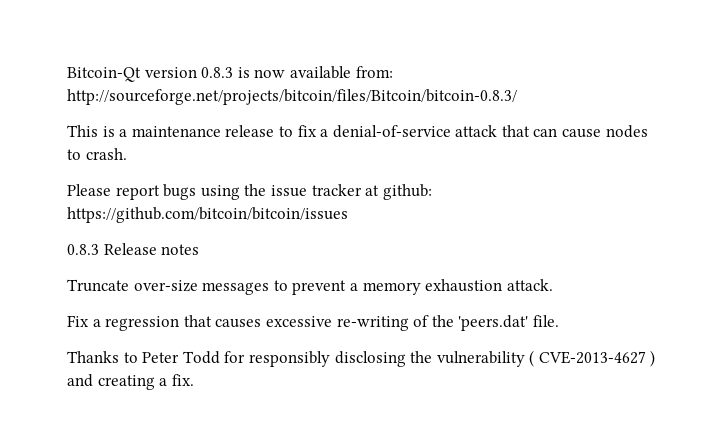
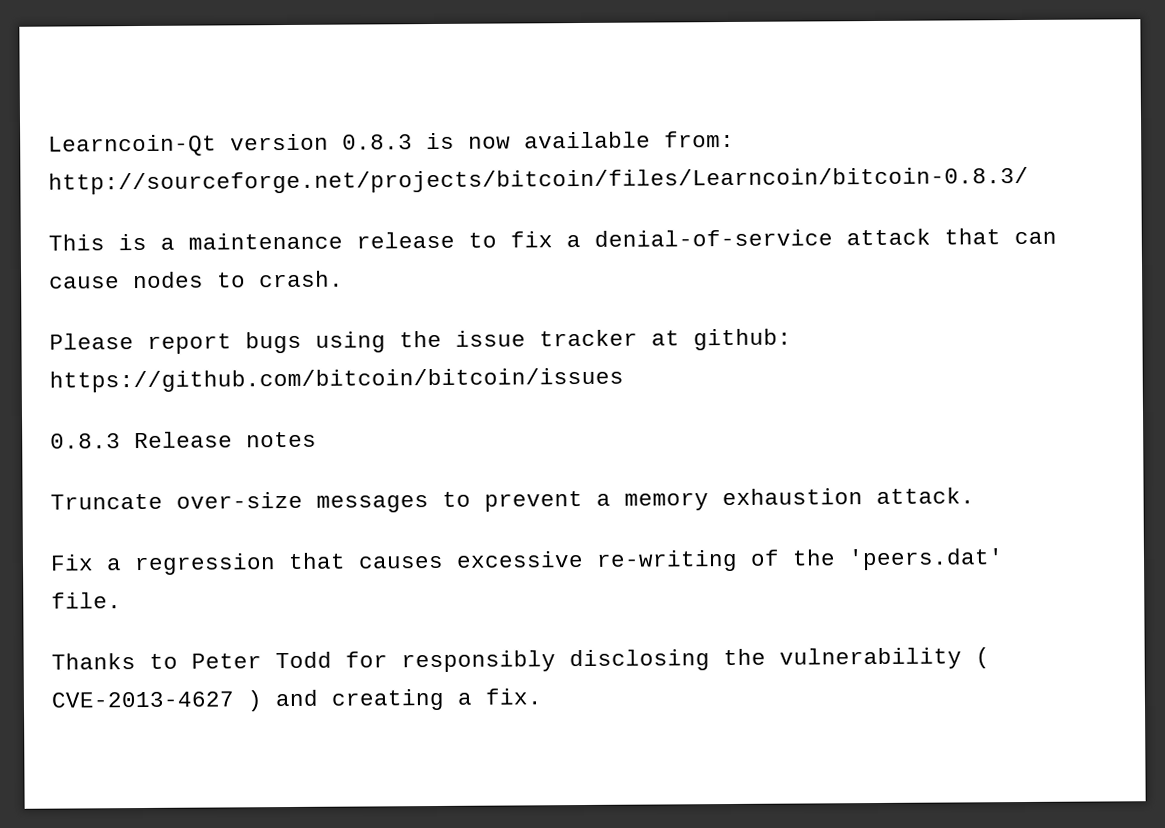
- Bitcoin-Qt version 0.8.3 is now available from: http://sourceforge.net/projects/bitcoin/files/Bitcoin/bitcoin-0.8.3/
+ Learncoin-Qt version 0.8.3 is now available from: http://sourceforge.net/projects/bitcoin/files/Learncoin/bitcoin-0.8.3/

